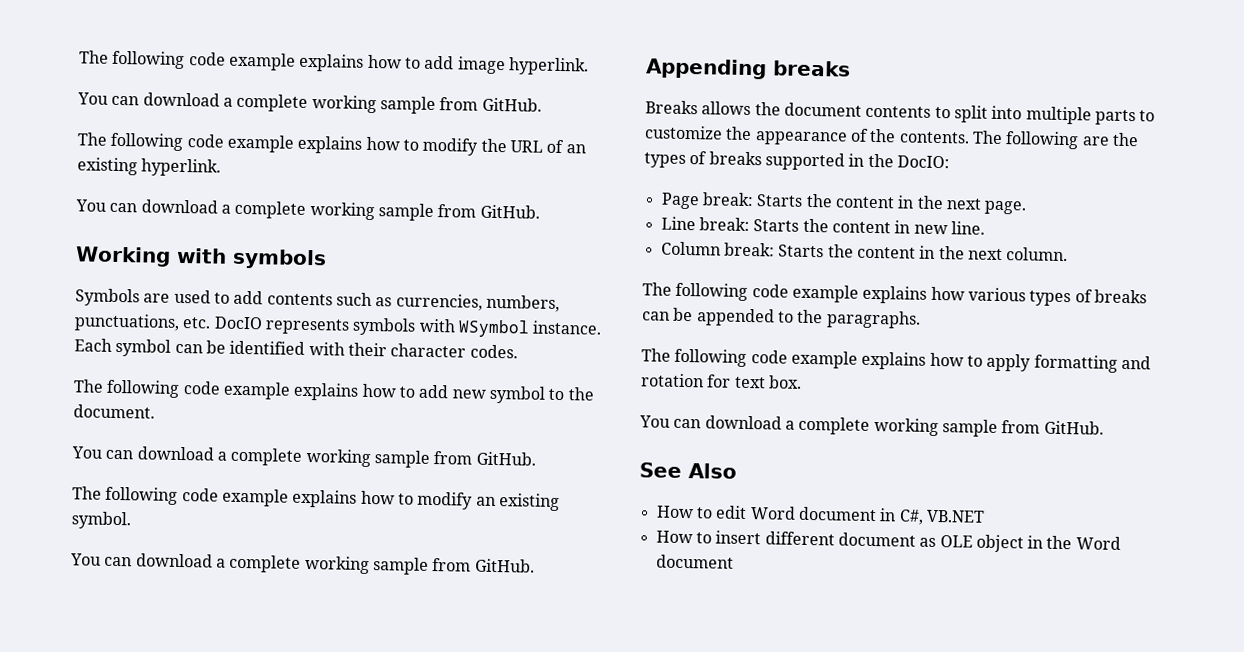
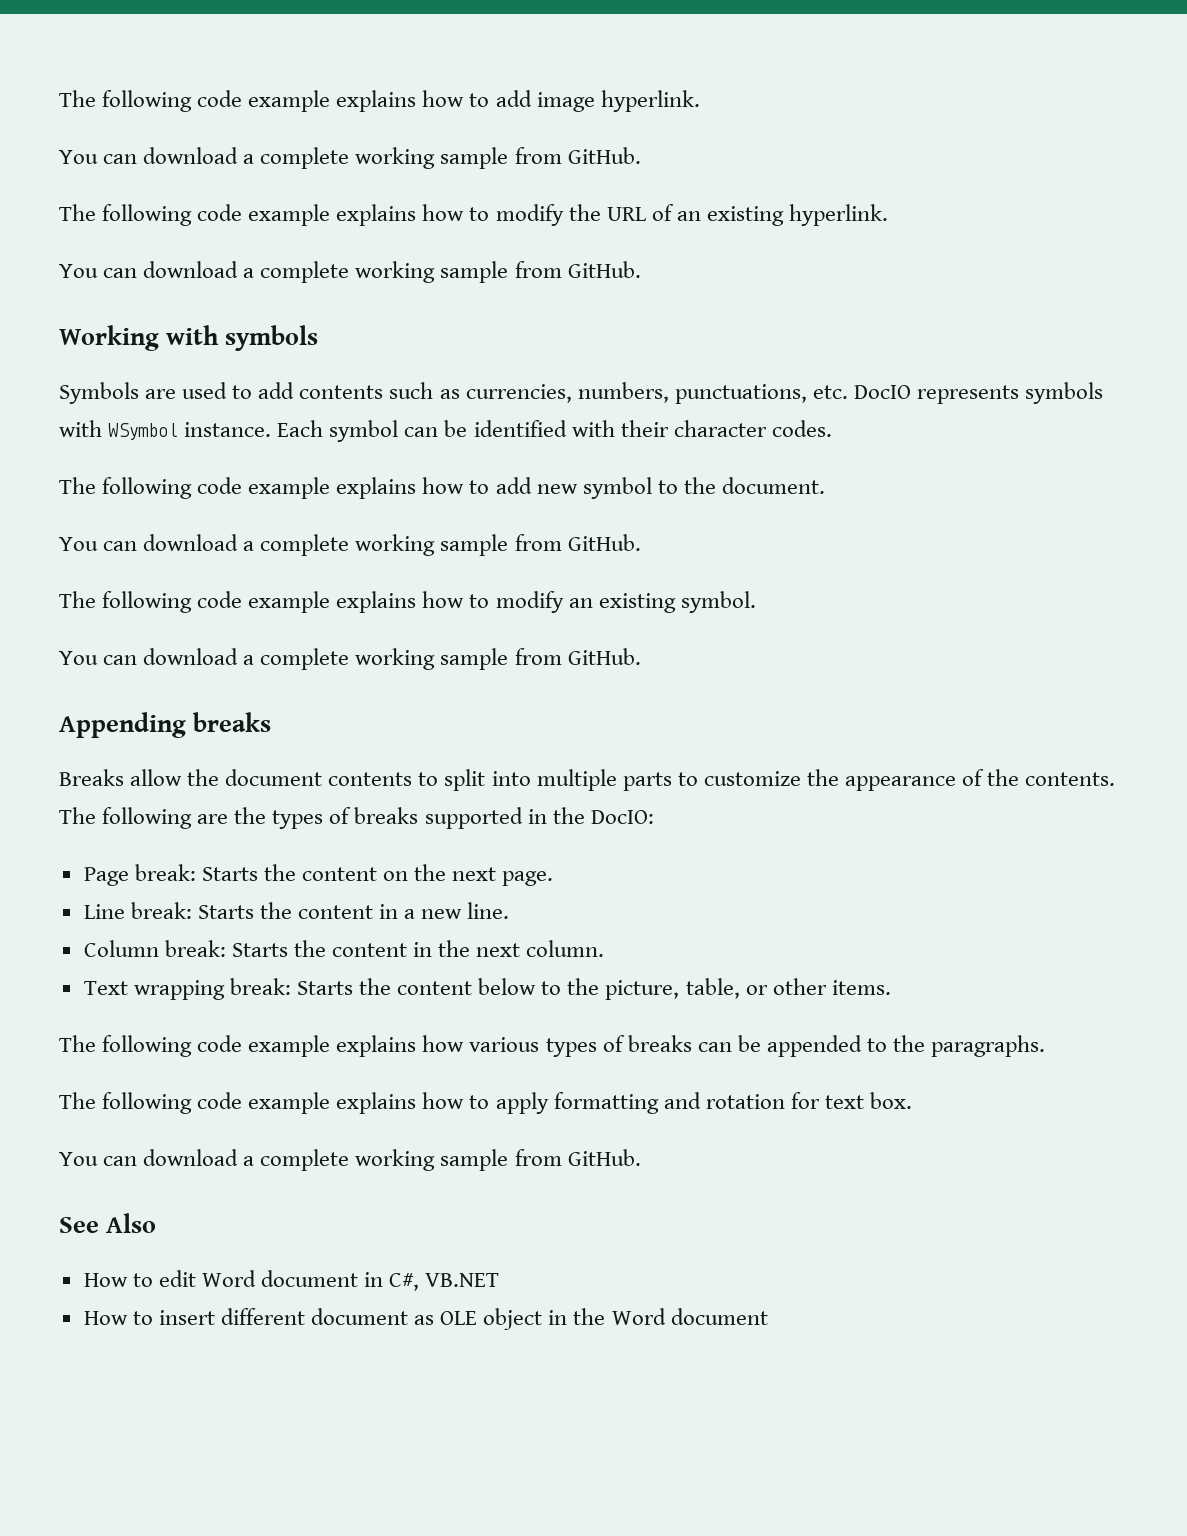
- Breaks allows the document contents to split into multiple parts to customize the appearance of the contents.
+ Breaks allow the document contents to split into multiple parts to customize the appearance of the contents.
- Page break: Starts the content in the next page.
+ Page break: Starts the content on the next page.
- Line break: Starts the content in new line.
+ Line break: Starts the content in a new line.
+ Text wrapping break: Starts the content below to the picture, table, or other items.

